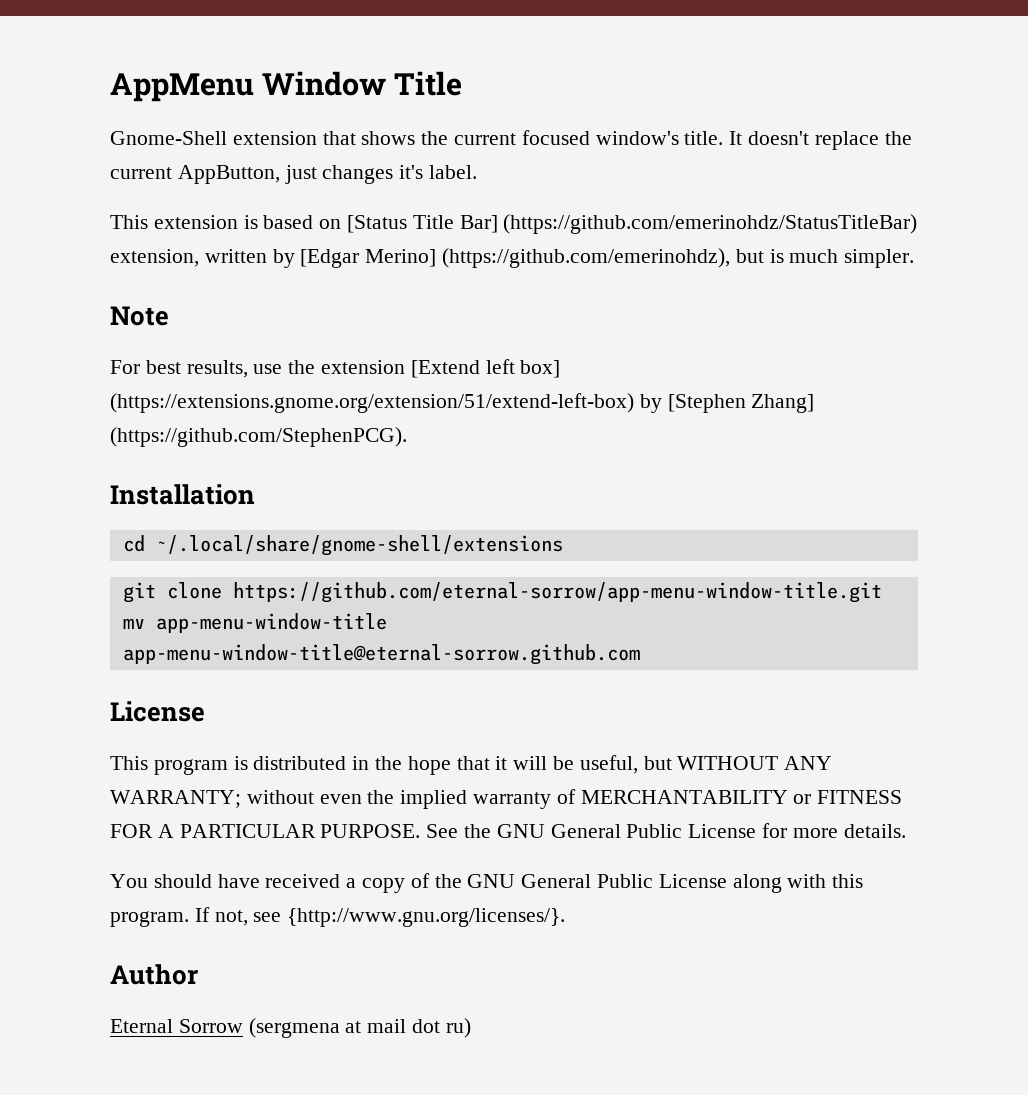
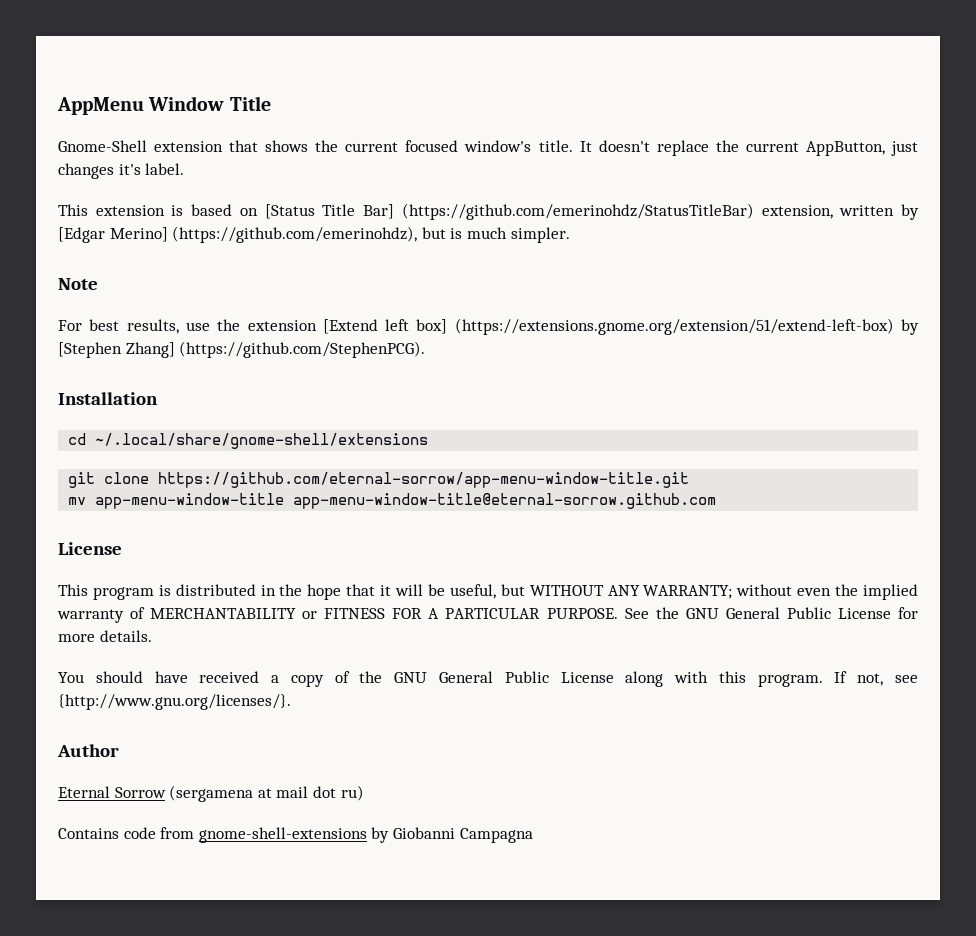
- Eternal Sorrow (sergmena at mail dot ru)
+ Eternal Sorrow (sergamena at mail dot ru)
+ Contains code from gnome-shell-extensions by Giobanni Campagna

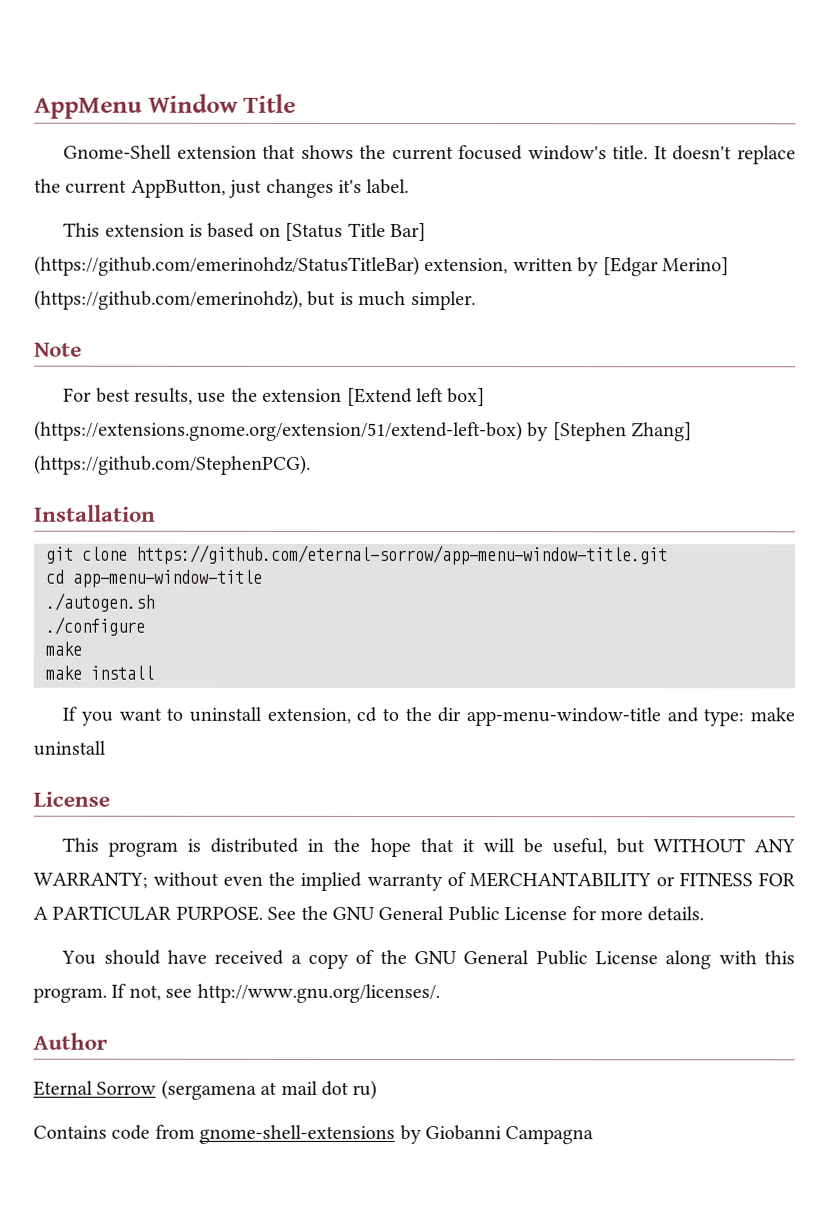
- cd ~/.local/share/gnome-shell/extensions
- mv app-menu-window-title app-menu-window-title@eternal-sorrow.github.com
+ cd app-menu-window-title
+ ./autogen.sh
+ ./configure
+ make
+ make install
+ If you want to uninstall extension, cd to the dir app-menu-window-title and type: make uninstall
- If not, see {http://www.gnu.org/licenses/}.
+ If not, see http://www.gnu.org/licenses/.

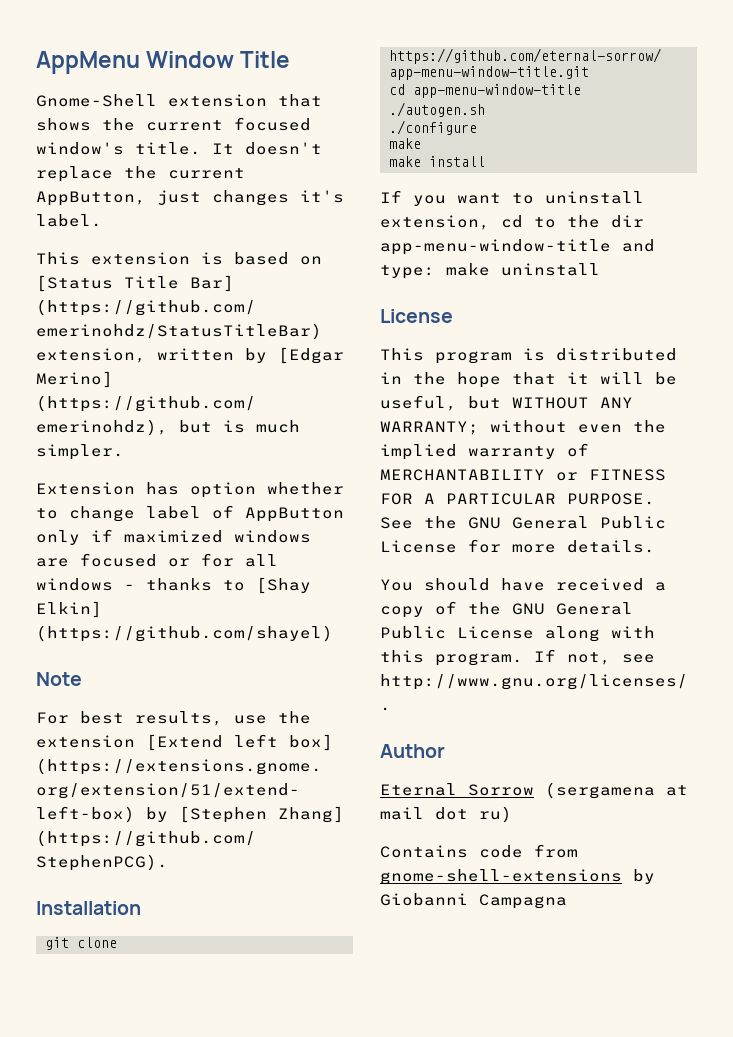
+ Extension has option whether to change label of AppButton only if maximized windows are focused or for all windows - thanks to [Shay Elkin] (https://github.com/shayel)

